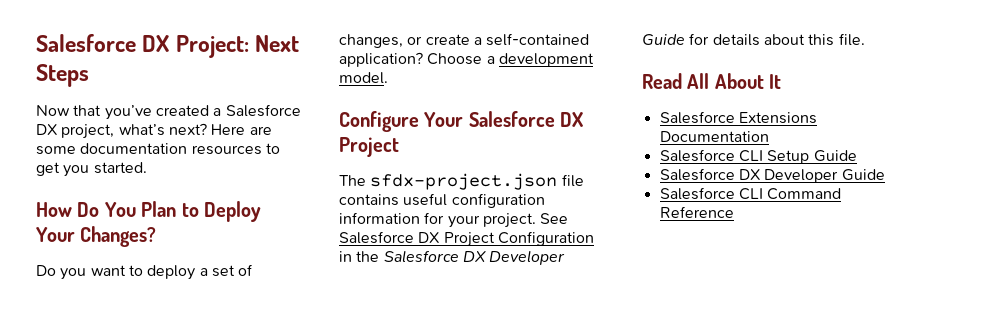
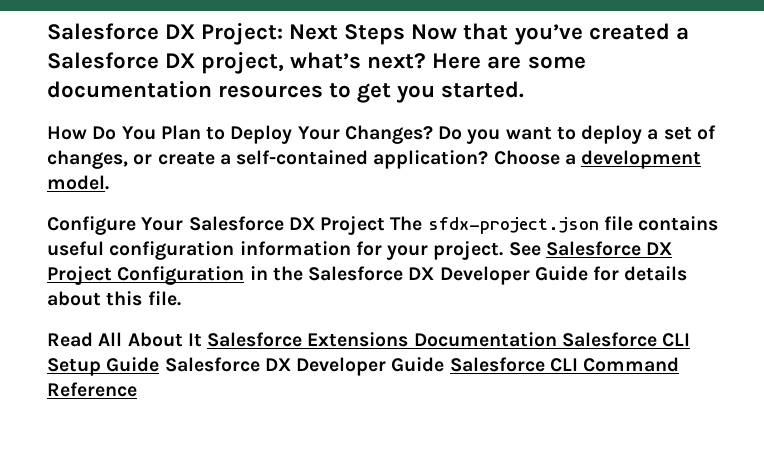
- Salesforce DX Project: Next Steps
- Now that you’ve created a Salesforce DX project, what’s next?
+ Salesforce DX Project: Next Steps Now that you’ve created a Salesforce DX project, what’s next?
- How Do You Plan to Deploy Your Changes?
- Do you want to deploy a set of changes, or create a self-contained application?
+ How Do You Plan to Deploy Your Changes? Do you want to deploy a set of changes, or create a self-contained application?
- Configure Your Salesforce DX Project
- The sfdx-project.json file contains useful configuration information for your project.
+ Configure Your Salesforce DX Project The sfdx-project.json file contains useful configuration information for your project.
- Read All About It
- Salesforce Extensions Documentation
- Salesforce CLI Setup Guide
- Salesforce DX Developer Guide
- Salesforce CLI Command Reference
+ Read All About It Salesforce Extensions Documentation Salesforce CLI Setup Guide Salesforce DX Developer Guide Salesforce CLI Command Reference

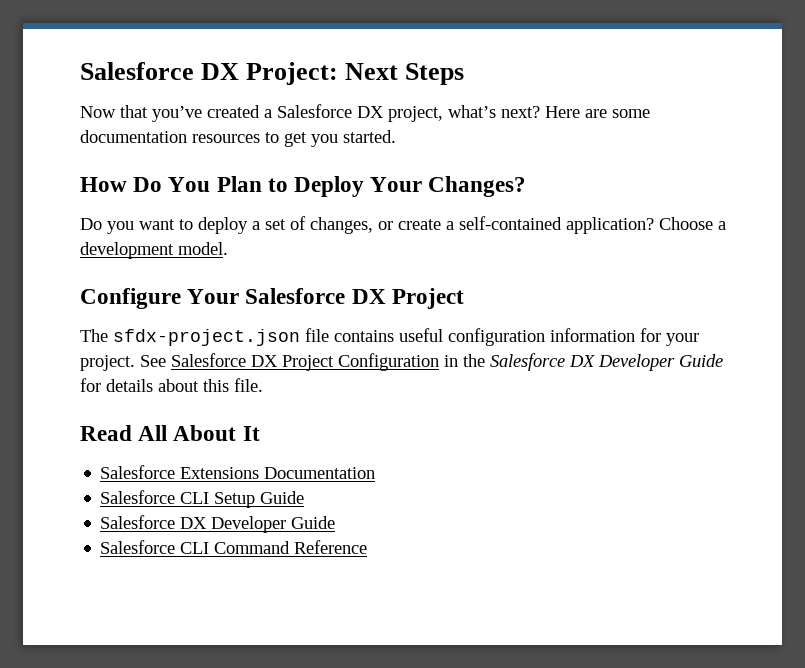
- Salesforce DX Project: Next Steps Now that you’ve created a Salesforce DX project, what’s next?
+ Salesforce DX Project: Next Steps
+ Now that you’ve created a Salesforce DX project, what’s next?
- How Do You Plan to Deploy Your Changes? Do you want to deploy a set of changes, or create a self-contained application?
+ How Do You Plan to Deploy Your Changes?
+ Do you want to deploy a set of changes, or create a self-contained application?
- Configure Your Salesforce DX Project The sfdx-project.json file contains useful configuration information for your project.
+ Configure Your Salesforce DX Project
+ The sfdx-project.json file contains useful configuration information for your project.
- Read All About It Salesforce Extensions Documentation Salesforce CLI Setup Guide Salesforce DX Developer Guide Salesforce CLI Command Reference
+ Read All About It
+ Salesforce Extensions Documentation
+ Salesforce CLI Setup Guide
+ Salesforce DX Developer Guide
+ Salesforce CLI Command Reference

